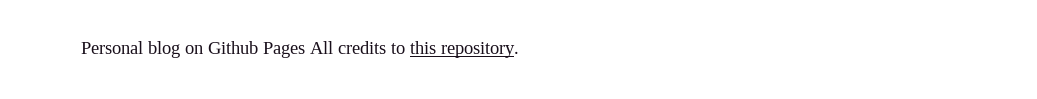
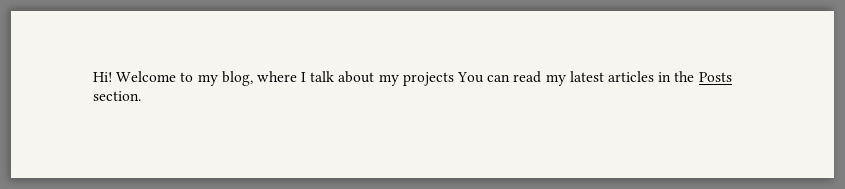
- Personal blog on Github Pages All credits to this repository.
+ Hi! Welcome to my blog, where I talk about my projects You can read my latest articles in the Posts section.

